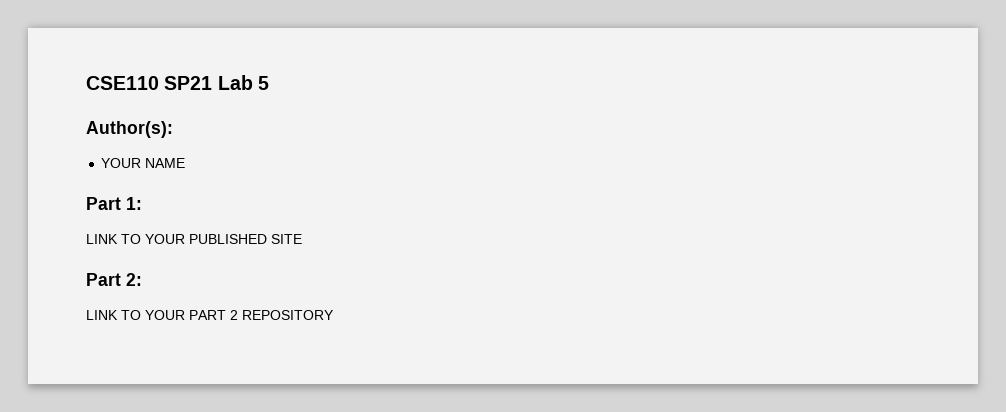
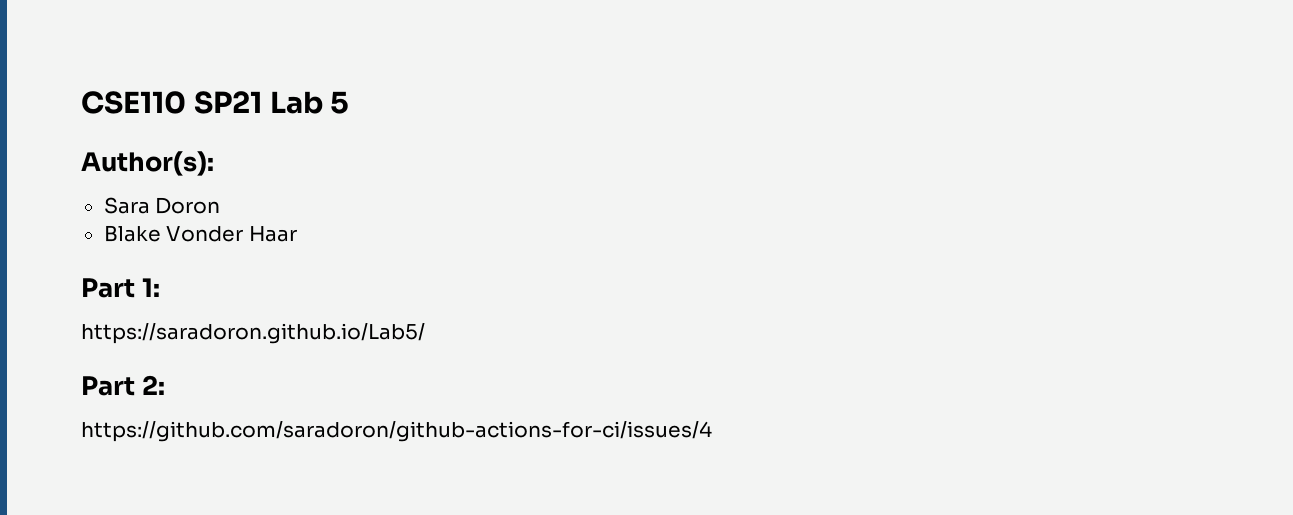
- YOUR NAME
+ Sara Doron
+ Blake Vonder Haar
  Part 1:
- LINK TO YOUR PUBLISHED SITE
+ https://saradoron.github.io/Lab5/
  Part 2:
- LINK TO YOUR PART 2 REPOSITORY
+ https://github.com/saradoron/github-actions-for-ci/issues/4

